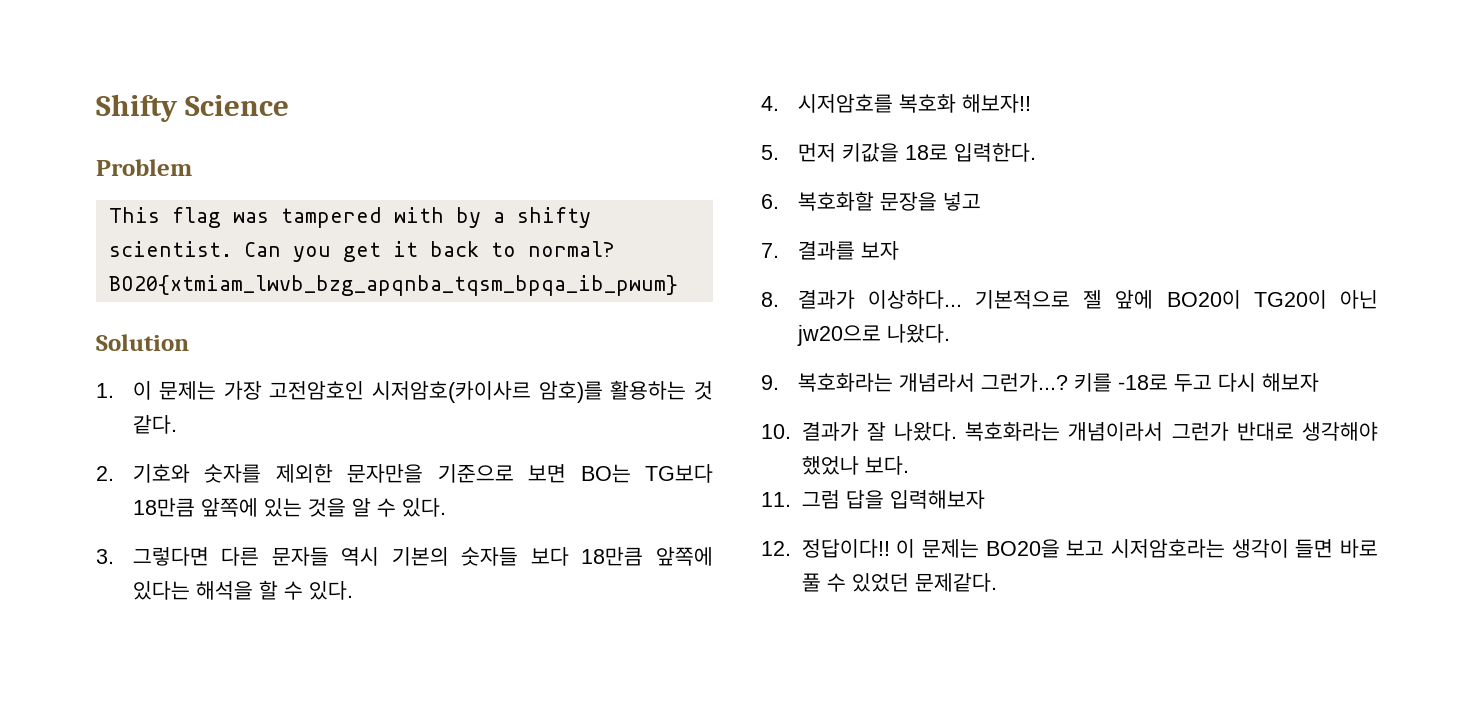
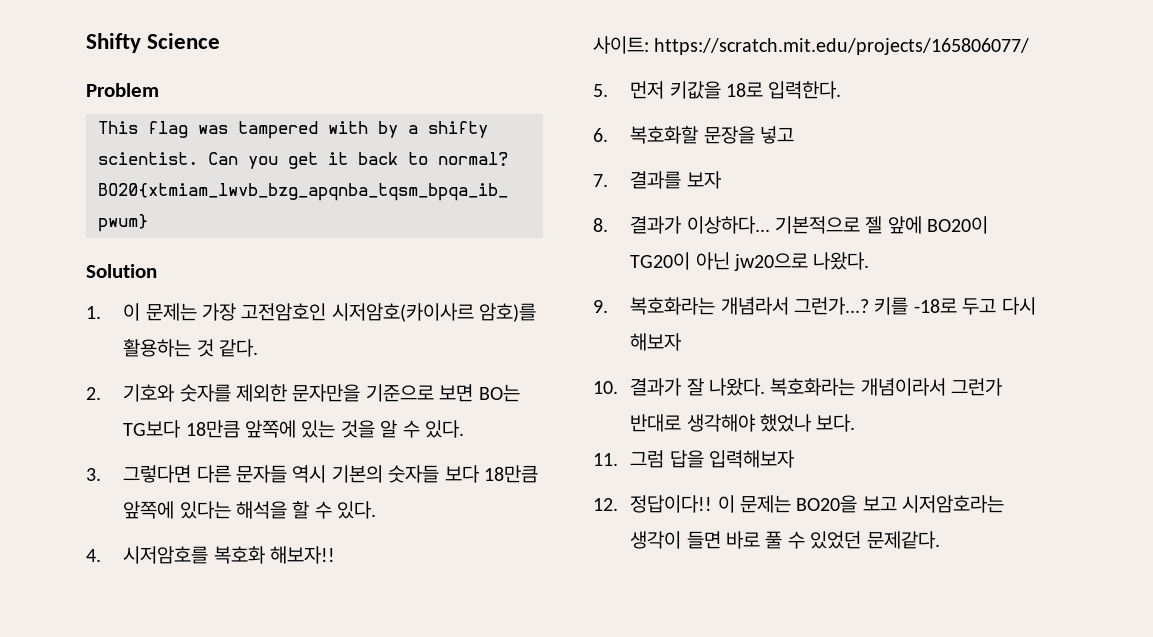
+ 사이트: https://scratch.mit.edu/projects/165806077/

